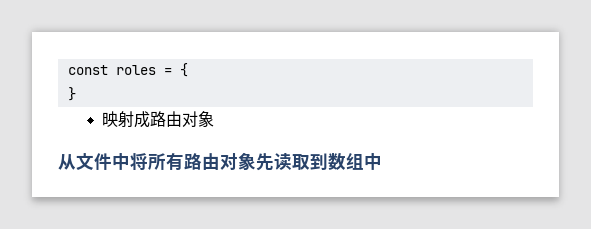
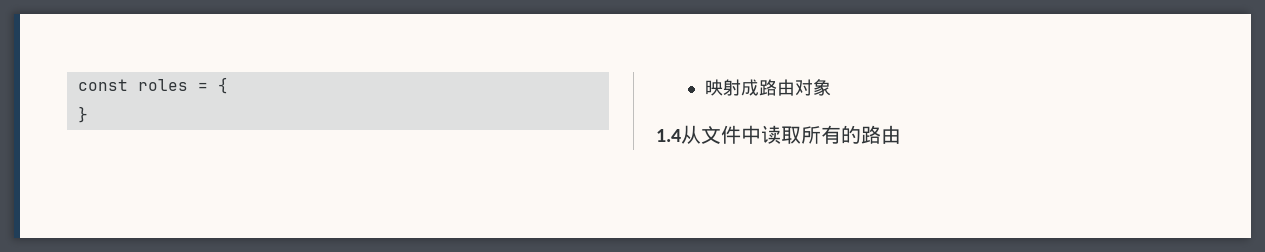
- 从文件中将所有路由对象先读取到数组中
+ 1.4从文件中读取所有的路由

